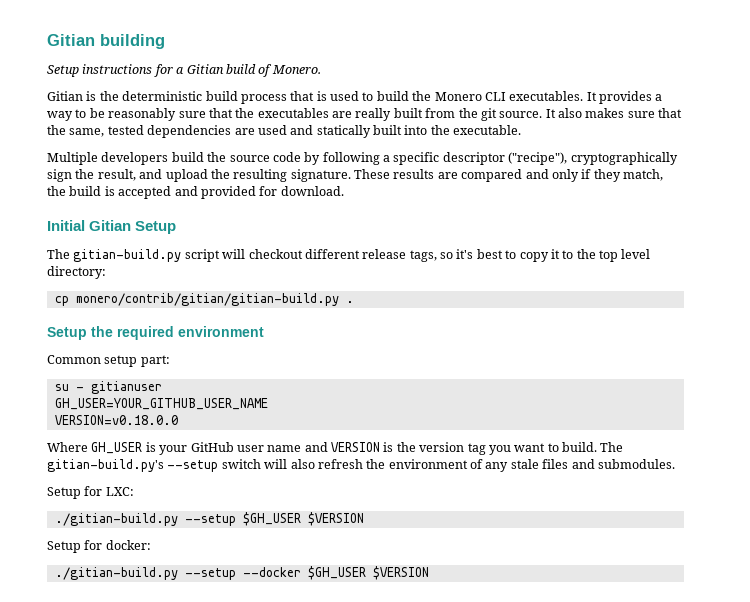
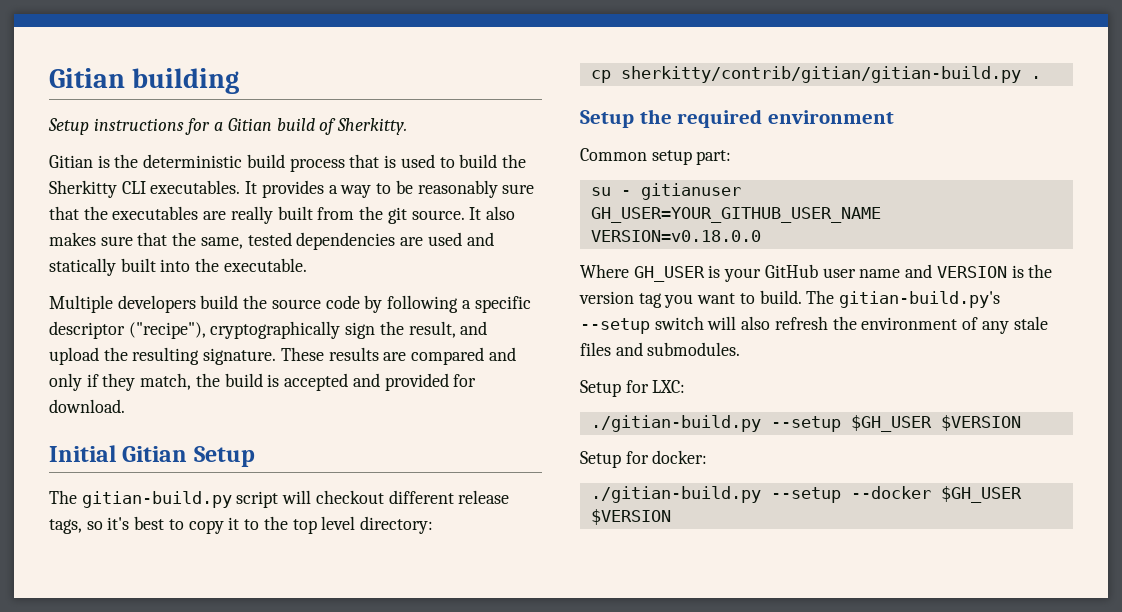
- Setup instructions for a Gitian build of Monero.
+ Setup instructions for a Gitian build of Sherkitty.
- Gitian is the deterministic build process that is used to build the Monero CLI executables.
+ Gitian is the deterministic build process that is used to build the Sherkitty CLI executables.
- cp monero/contrib/gitian/gitian-build.py .
+ cp sherkitty/contrib/gitian/gitian-build.py .

